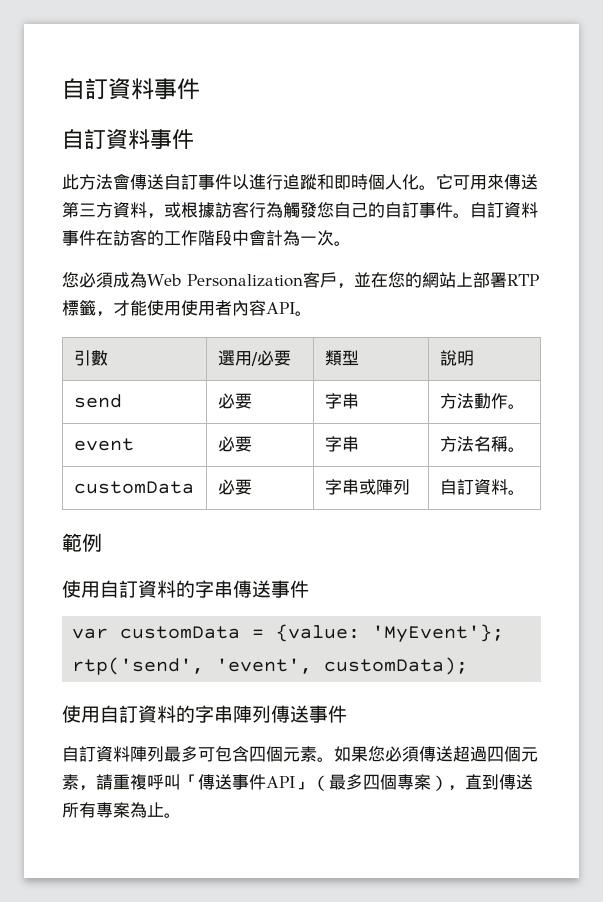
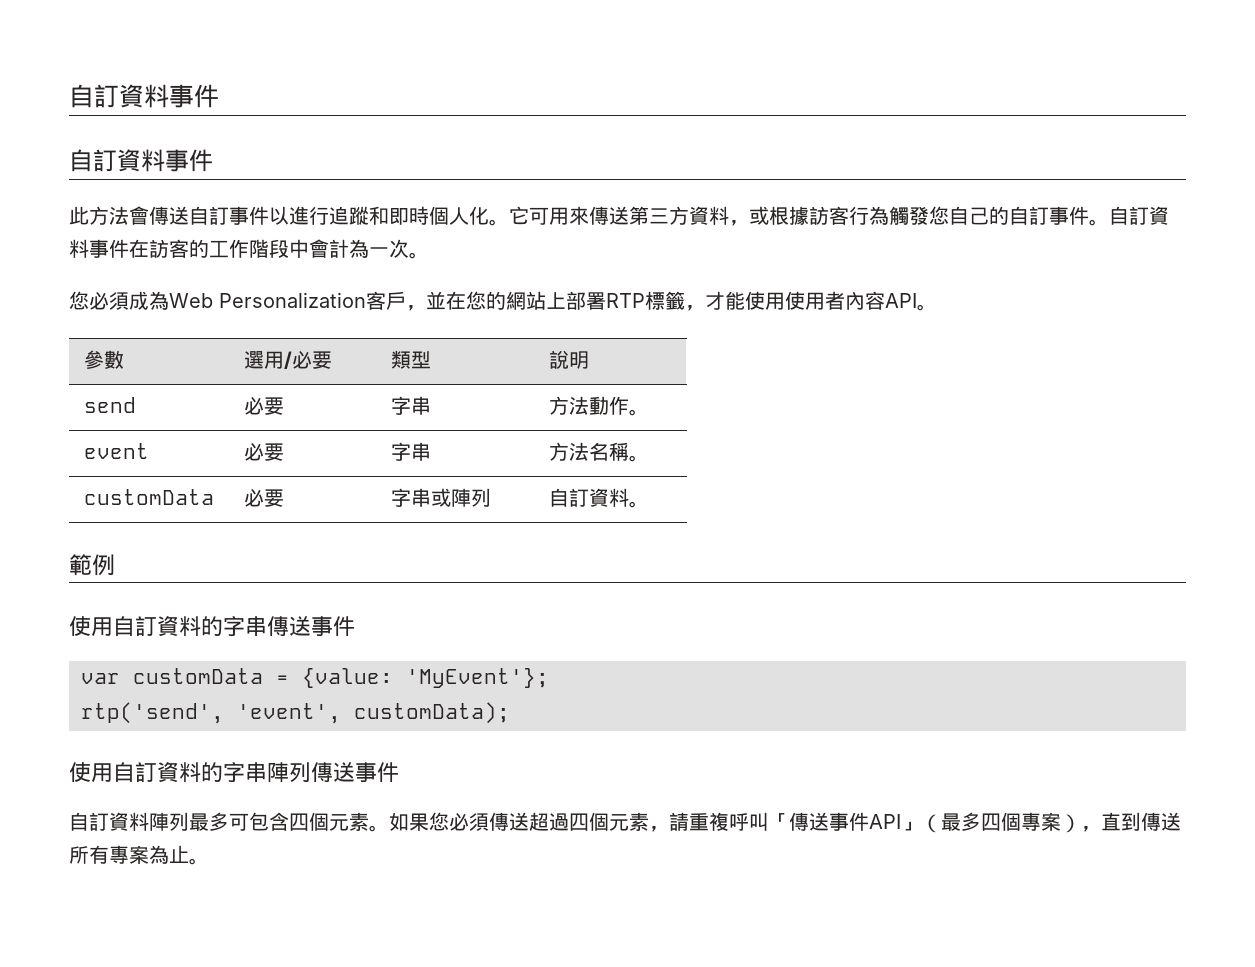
- 引數 | 選用/必要 | 類型 | 說明
+ 參數 | 選用/必要 | 類型 | 說明

